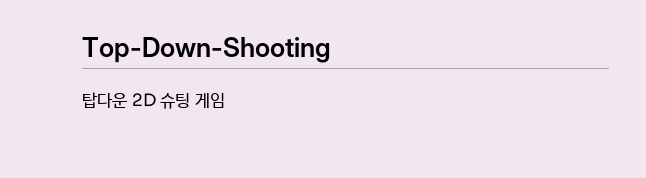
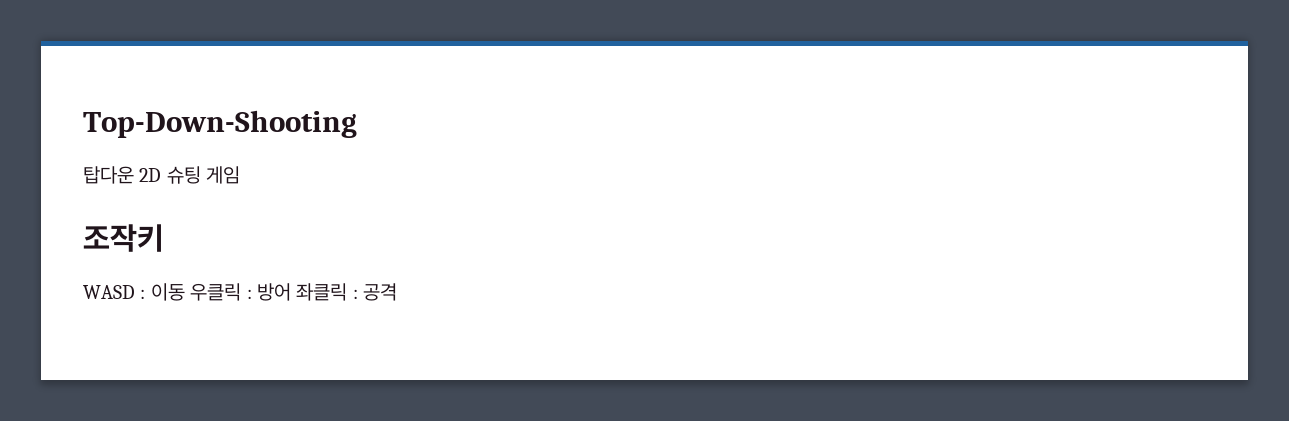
+ 조작키
+ WASD : 이동 우클릭 : 방어 좌클릭 : 공격

